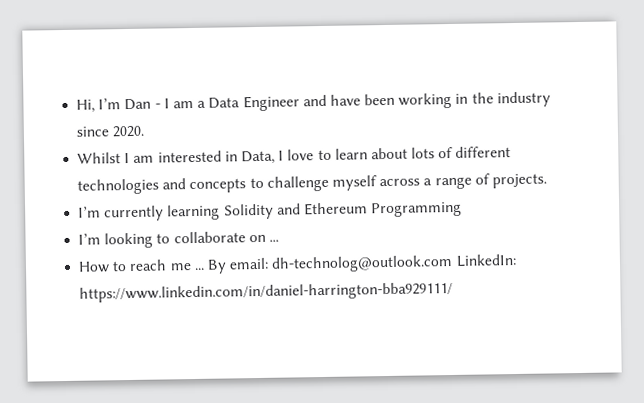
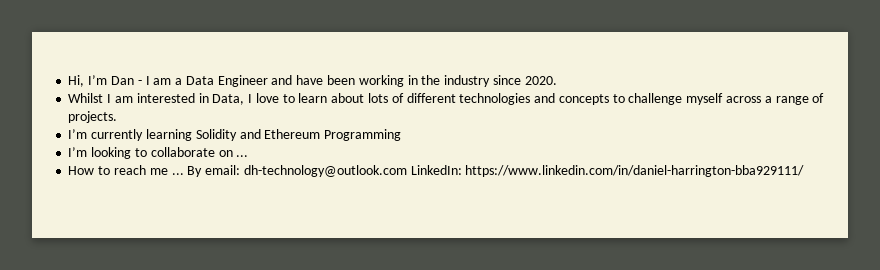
- By email: dh-technolog@outlook.com LinkedIn: https://www.linkedin.com/in/daniel-harrington-bba929111/
+ By email: dh-technology@outlook.com LinkedIn: https://www.linkedin.com/in/daniel-harrington-bba929111/

